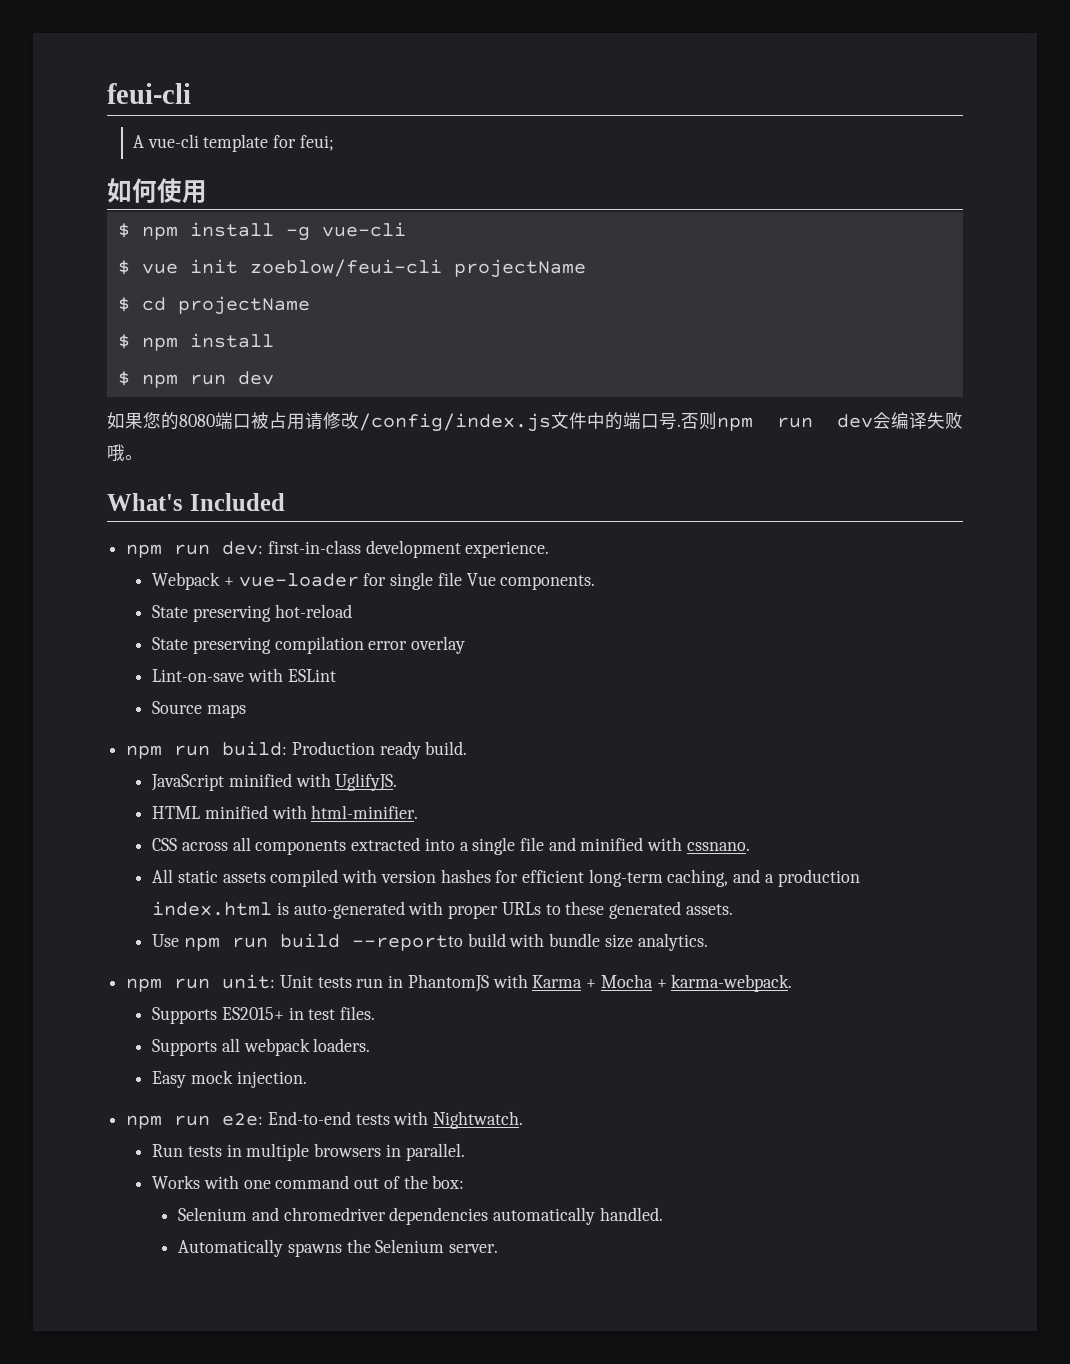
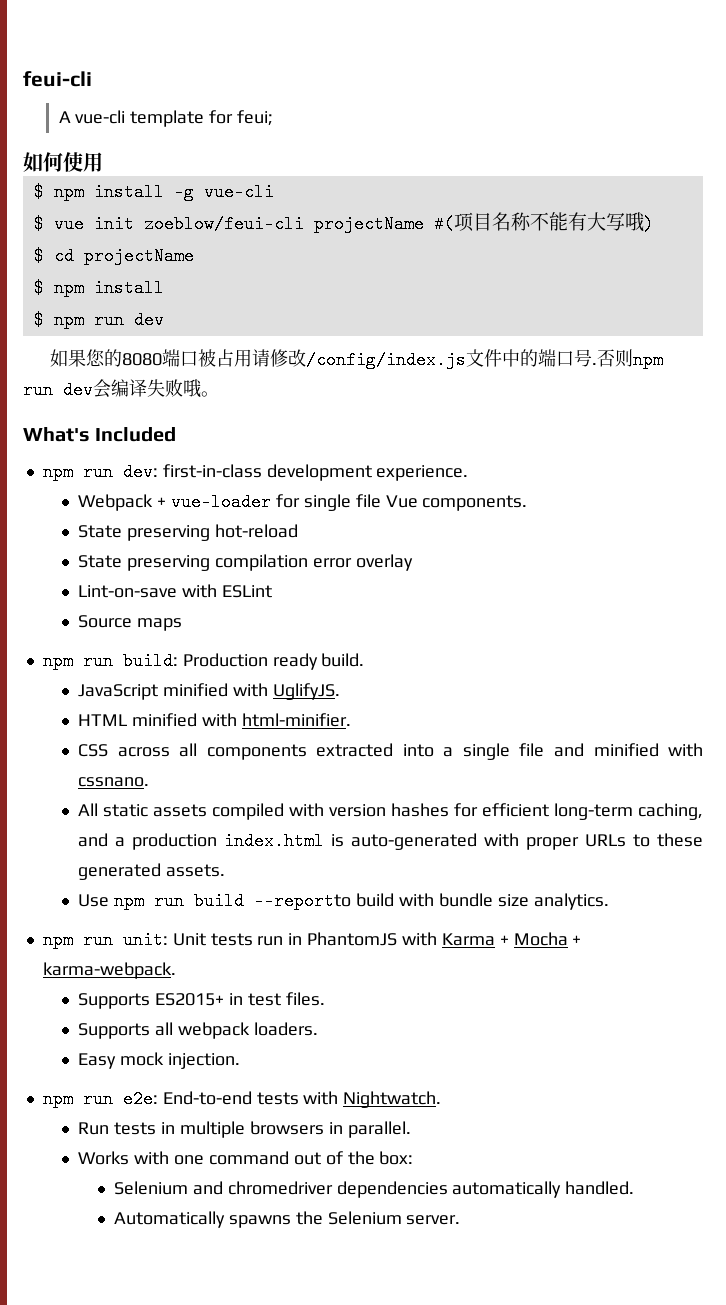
- $ vue init zoeblow/feui-cli projectName
+ $ vue init zoeblow/feui-cli projectName #(项目名称不能有大写哦)

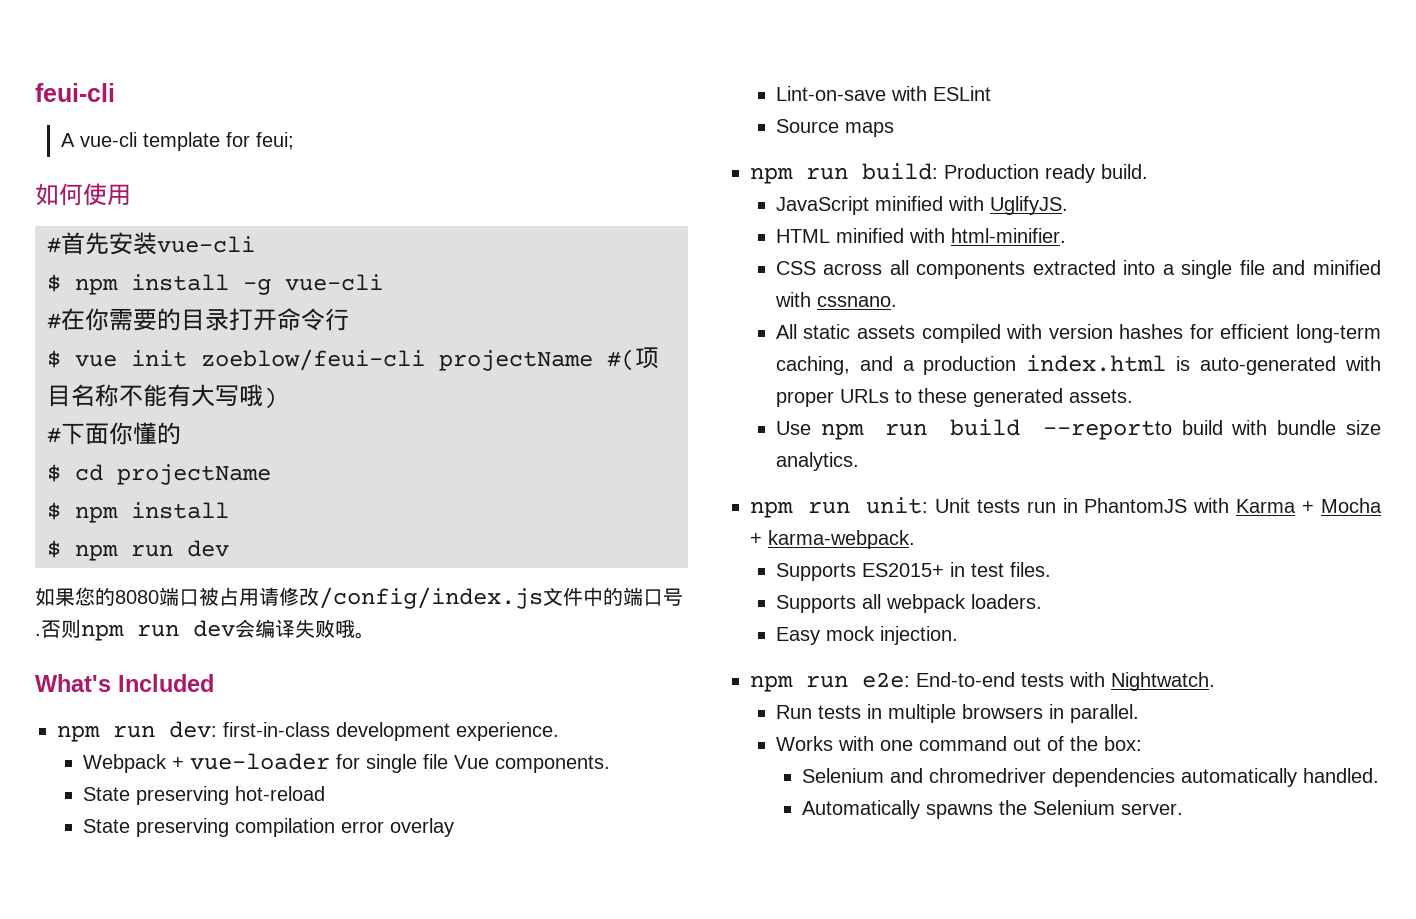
+ #首先安装vue-cli
+ #在你需要的目录打开命令行
+ #下面你懂的

